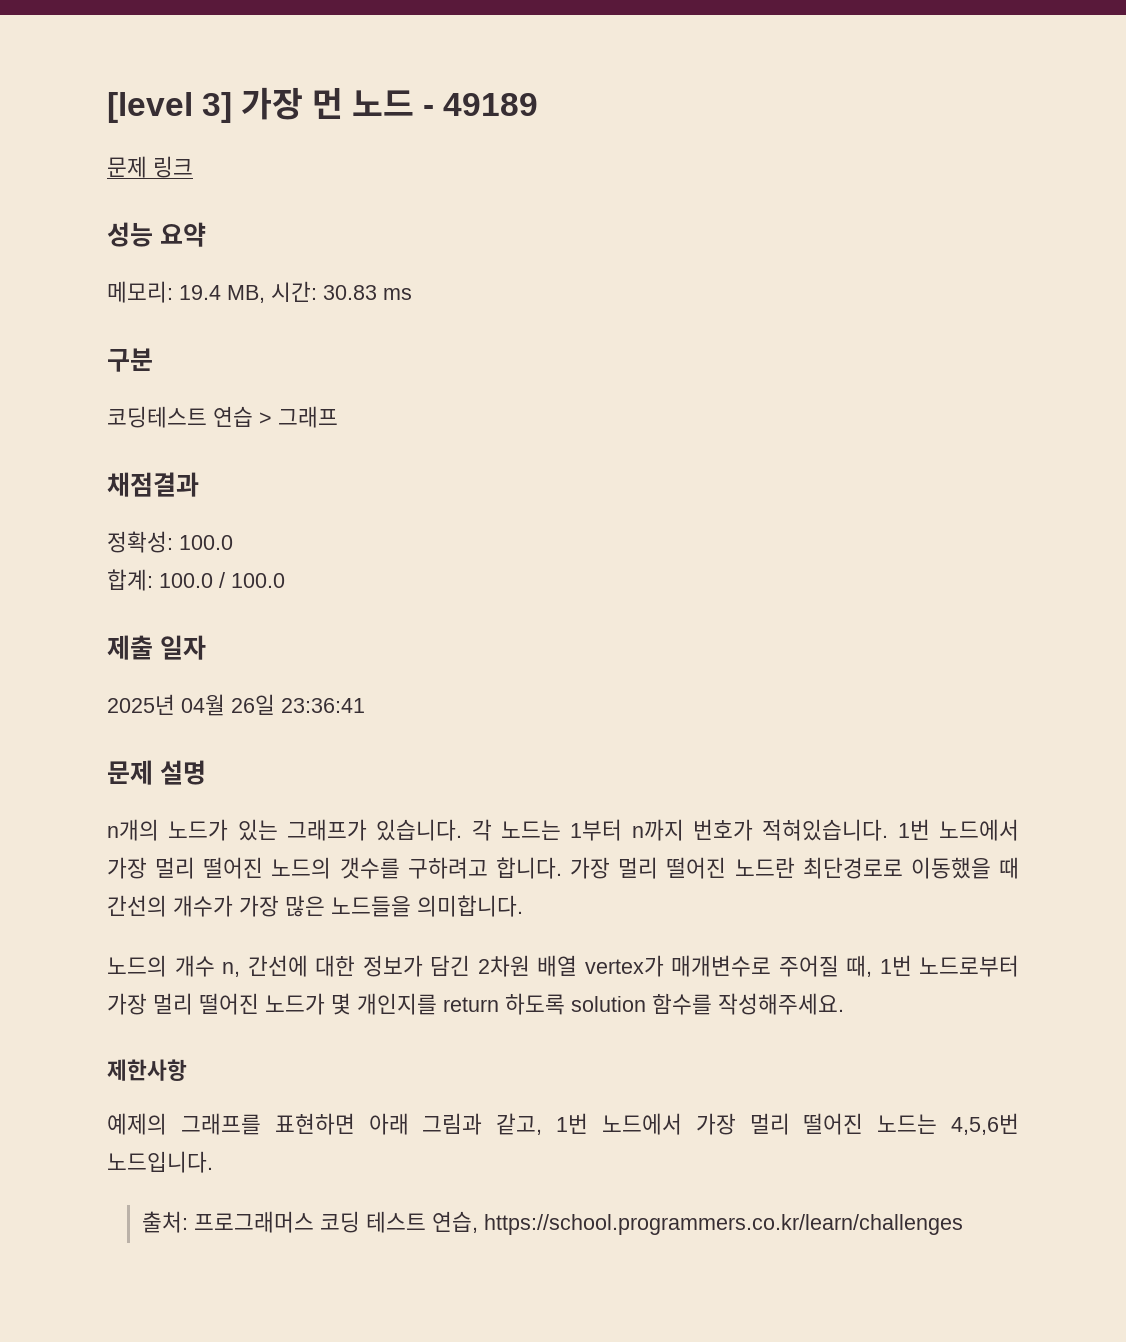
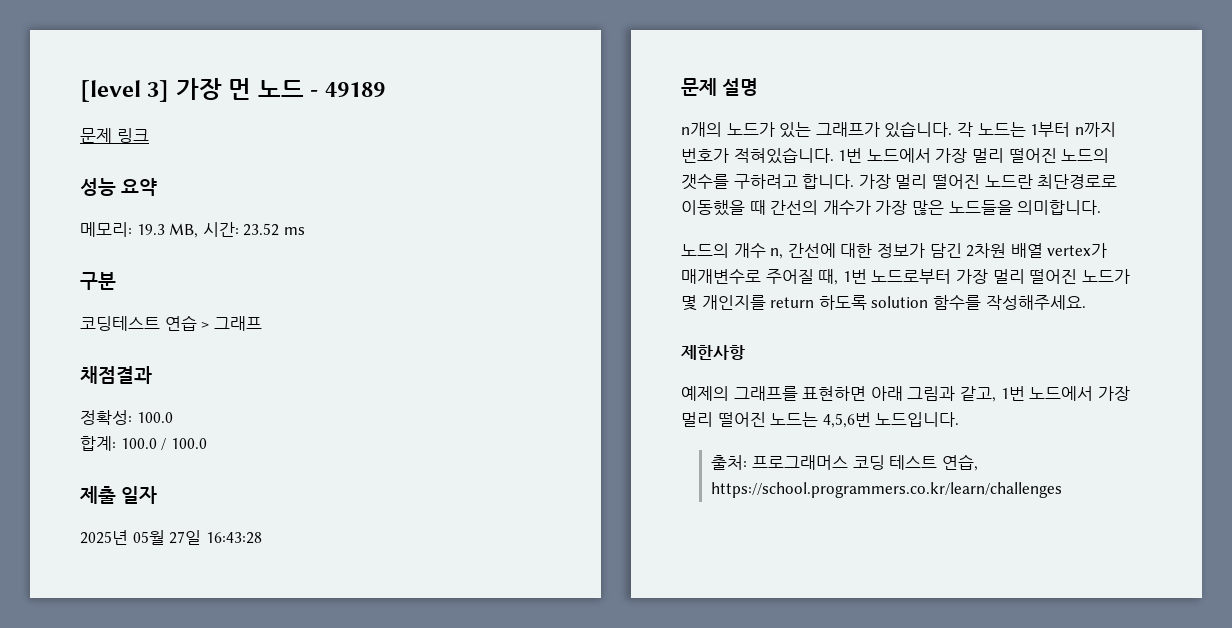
- 메모리: 19.4 MB, 시간: 30.83 ms
+ 메모리: 19.3 MB, 시간: 23.52 ms
- 2025년 04월 26일 23:36:41
+ 2025년 05월 27일 16:43:28

